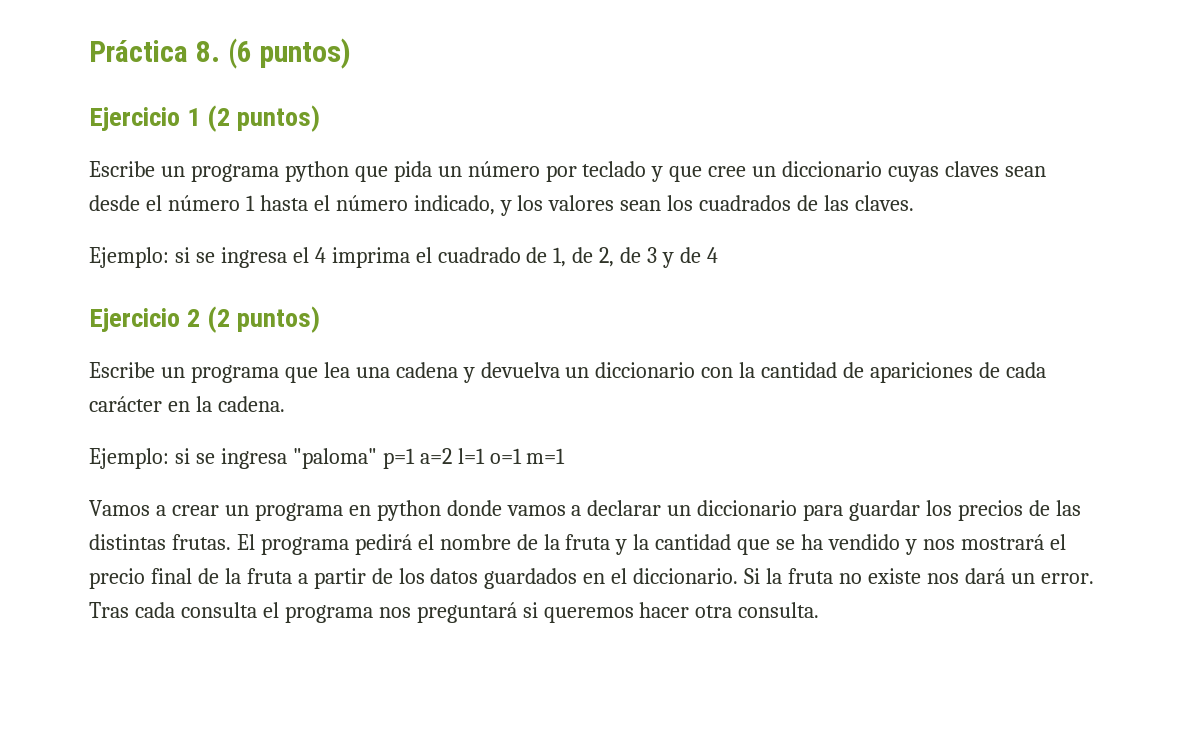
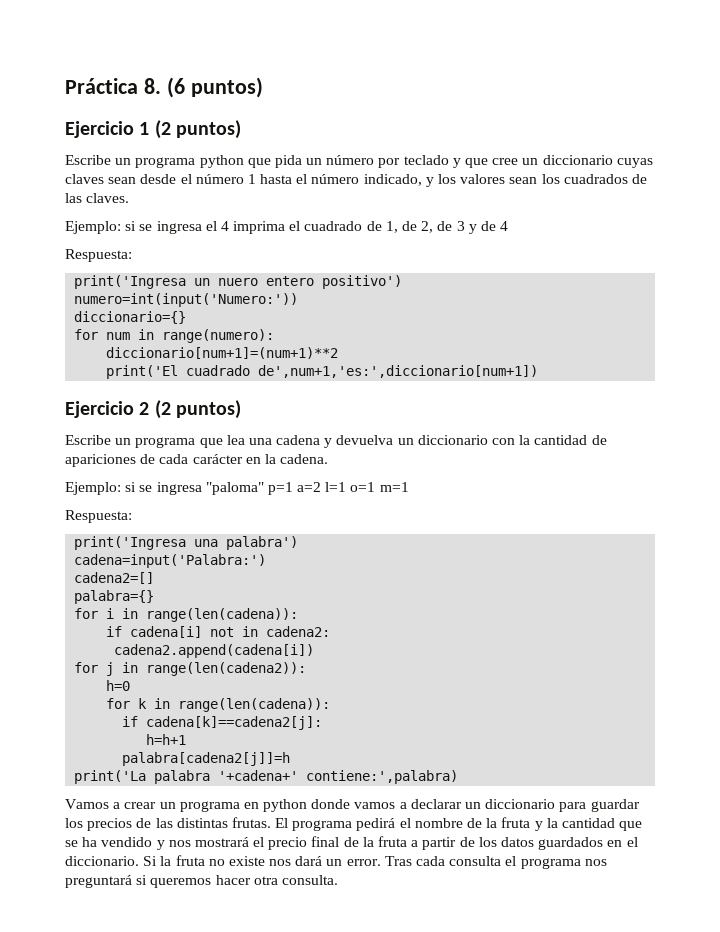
  Ejemplo: si se ingresa el 4 imprima el cuadrado de 1, de 2, de 3 y de 4
+ Respuesta:
+ print('Ingresa un nuero entero positivo')
+ numero=int(input('Numero:'))
+ diccionario={}
+ for num in range(numero):
+ diccionario[num+1]=(num+1)**2
+ print('El cuadrado de',num+1,'es:',diccionario[num+1])
  Ejemplo: si se ingresa "paloma" p=1 a=2 l=1 o=1 m=1
+ Respuesta:
+ print('Ingresa una palabra')
+ cadena=input('Palabra:')
+ cadena2=[]
+ palabra={}
+ for i in range(len(cadena)):
+ if cadena[i] not in cadena2:
+ cadena2.append(cadena[i])
+ for j in range(len(cadena2)):
+ h=0
+ for k in range(len(cadena)):
+ if cadena[k]==cadena2[j]:
+ h=h+1
+ palabra[cadena2[j]]=h
+ print('La palabra '+cadena+' contiene:',palabra)

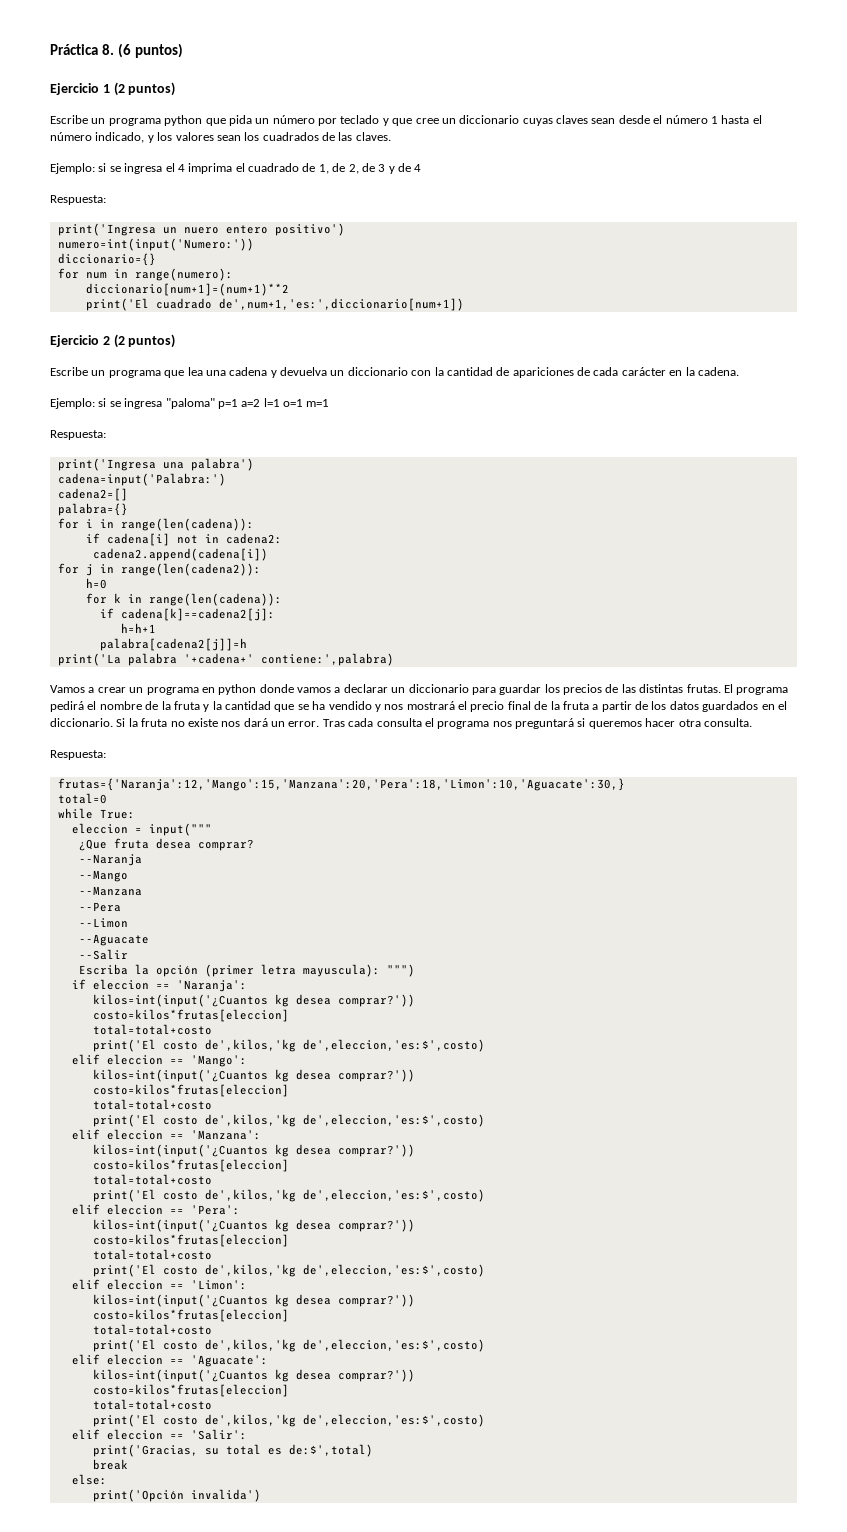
  Tras cada consulta el programa nos preguntará si queremos hacer otra consulta.
+ Respuesta:
+ frutas={'Naranja':12,'Mango':15,'Manzana':20,'Pera':18,'Limon':10,'Aguacate':30,}
+ total=0
+ while True:
+ eleccion = input("""
+ ¿Que fruta desea comprar?
+ --Naranja
+ --Mango
+ --Manzana
+ --Pera
+ --Limon
+ --Aguacate
+ --Salir
+ Escriba la opción (primer letra mayuscula): """)
+ if eleccion == 'Naranja':
+ kilos=int(input('¿Cuantos kg desea comprar?'))
+ costo=kilos*frutas[eleccion]
+ total=total+costo
+ print('El costo de',kilos,'kg de',eleccion,'es:$',costo)
+ elif eleccion == 'Mango':
+ kilos=int(input('¿Cuantos kg desea comprar?'))
+ costo=kilos*frutas[eleccion]
+ total=total+costo
+ print('El costo de',kilos,'kg de',eleccion,'es:$',costo)
+ elif eleccion == 'Manzana':
+ kilos=int(input('¿Cuantos kg desea comprar?'))
+ costo=kilos*frutas[eleccion]
+ total=total+costo
+ print('El costo de',kilos,'kg de',eleccion,'es:$',costo)
+ elif eleccion == 'Pera':
+ kilos=int(input('¿Cuantos kg desea comprar?'))
+ costo=kilos*frutas[eleccion]
+ total=total+costo
+ print('El costo de',kilos,'kg de',eleccion,'es:$',costo)
+ elif eleccion == 'Limon':
+ kilos=int(input('¿Cuantos kg desea comprar?'))
+ costo=kilos*frutas[eleccion]
+ total=total+costo
+ print('El costo de',kilos,'kg de',eleccion,'es:$',costo)
+ elif eleccion == 'Aguacate':
+ kilos=int(input('¿Cuantos kg desea comprar?'))
+ costo=kilos*frutas[eleccion]
+ total=total+costo
+ print('El costo de',kilos,'kg de',eleccion,'es:$',costo)
+ elif eleccion == 'Salir':
+ print('Gracias, su total es de:$',total)
+ break
+ else:
+ print('Opción invalida')

